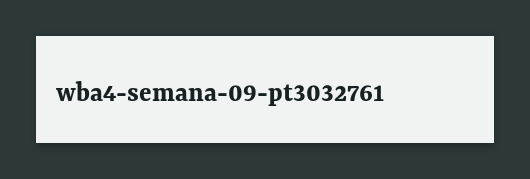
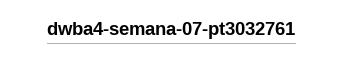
- wba4-semana-09-pt3032761
+ dwba4-semana-07-pt3032761

